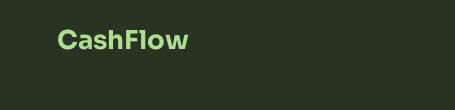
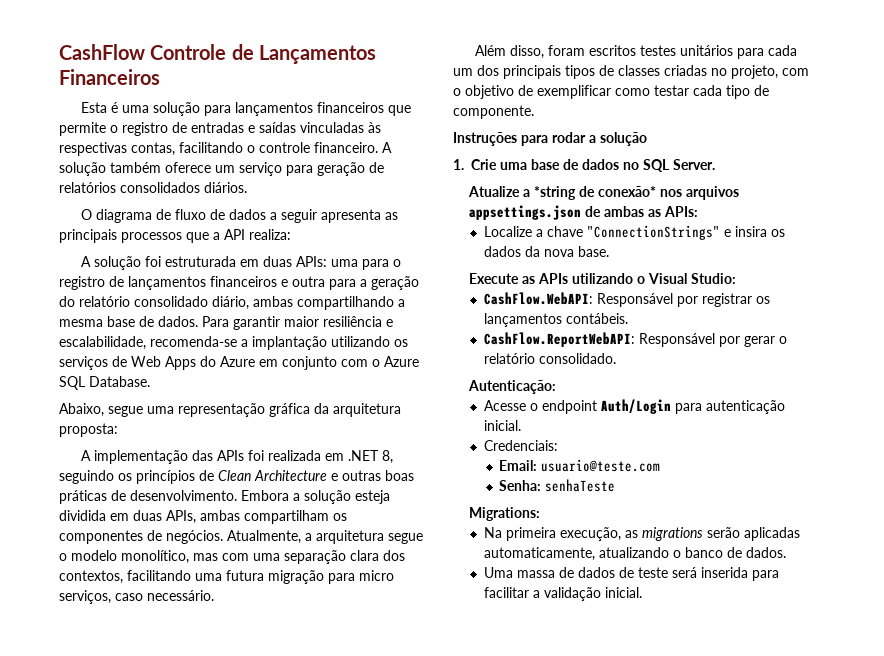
- CashFlow
+ CashFlow Controle de Lançamentos Financeiros
+ Esta é uma solução para lançamentos financeiros que permite o registro de entradas e saídas vinculadas às respectivas contas, facilitando o controle financeiro. A solução também oferece um serviço para geração de relatórios consolidados diários.
+ O diagrama de fluxo de dados a seguir apresenta as principais processos que a API realiza:
+ A solução foi estruturada em duas APIs: uma para o registro de lançamentos financeiros e outra para a geração do relatório consolidado diário, ambas compartilhando a mesma base de dados. Para garantir maior resiliência e escalabilidade, recomenda-se a implantação utilizando os serviços de Web Apps do Azure em conjunto com o Azure SQL Database.
+ Abaixo, segue uma representação gráfica da arquitetura proposta:
+ A implementação das APIs foi realizada em .NET 8, seguindo os princípios de Clean Architecture e outras boas práticas de desenvolvimento. Embora a solução esteja dividida em duas APIs, ambas compartilham os componentes de negócios. Atualmente, a arquitetura segue o modelo monolítico, mas com uma separação clara dos contextos, facilitando uma futura migração para micro serviços, caso necessário.
+ Além disso, foram escritos testes unitários para cada um dos principais tipos de classes criadas no projeto, com o objetivo de exemplificar como testar cada tipo de componente.
+ Instruções para rodar a solução
+ 1. Crie uma base de dados no SQL Server.
+ Atualize a *string de conexão* nos arquivos appsettings.json de ambas as APIs:
+ Localize a chave "ConnectionStrings" e insira os dados da nova base.
+ Execute as APIs utilizando o Visual Studio:
+ CashFlow.WebAPI: Responsável por registrar os lançamentos contábeis.
+ CashFlow.ReportWebAPI: Responsável por gerar o relatório consolidado.
+ Autenticação:
+ Acesse o endpoint Auth/Login para autenticação inicial.
+ Credenciais:
+ Email: usuario@teste.com
+ Senha: senhaTeste
+ Migrations:
+ Na primeira execução, as migrations serão aplicadas automaticamente, atualizando o banco de dados.
+ Uma massa de dados de teste será inserida para facilitar a validação inicial.

